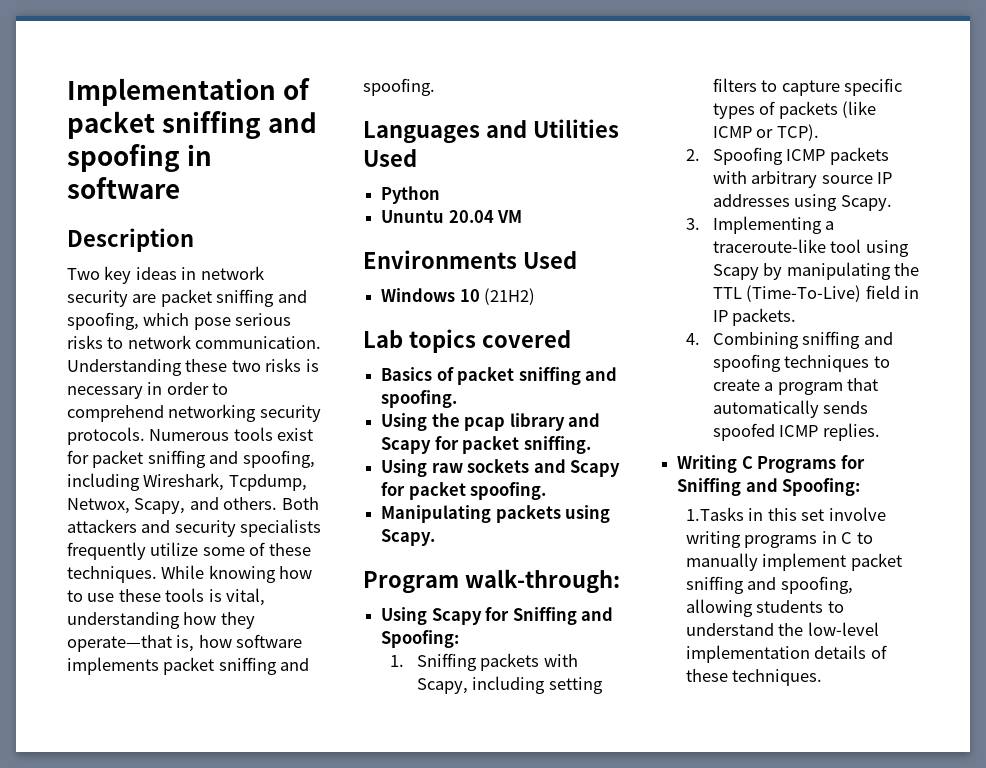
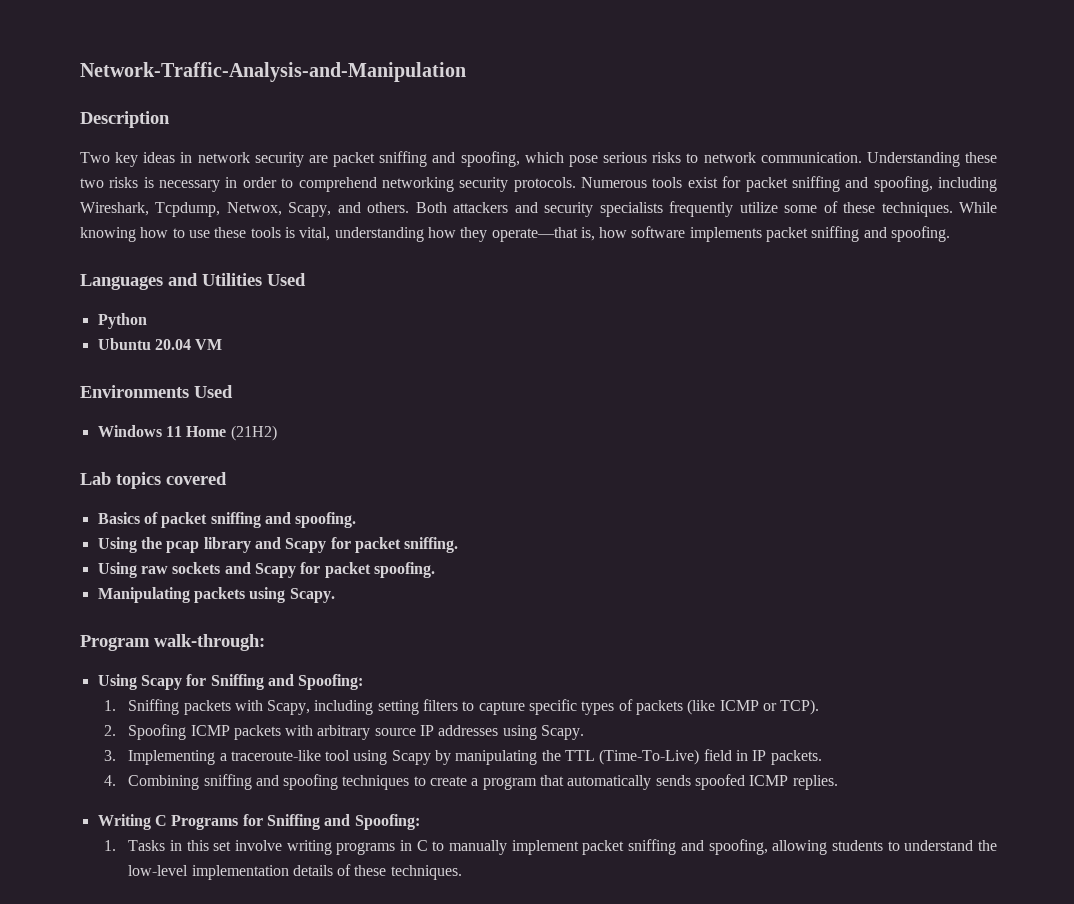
- Implementation of packet sniffing and spoofing in software
+ Network-Traffic-Analysis-and-Manipulation
- Ununtu 20.04 VM
+ Ubuntu 20.04 VM
- Windows 10 (21H2)
+ Windows 11 Home (21H2)
- 1.Tasks in this set involve writing programs in C to manually implement packet sniffing and spoofing, allowing students to understand the low-level implementation details of these techniques.
+ 1. Tasks in this set involve writing programs in C to manually implement packet sniffing and spoofing, allowing students to understand the low-level implementation details of these techniques.

